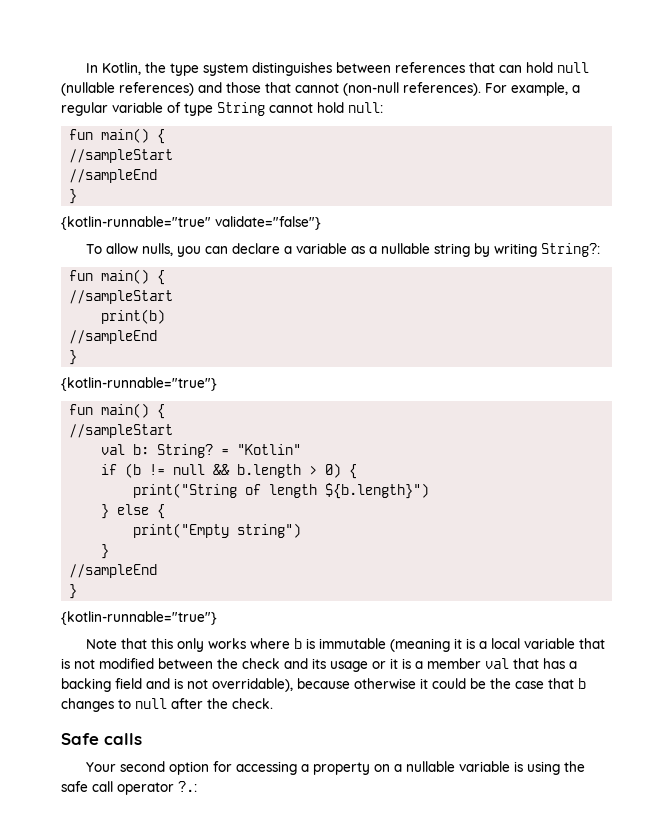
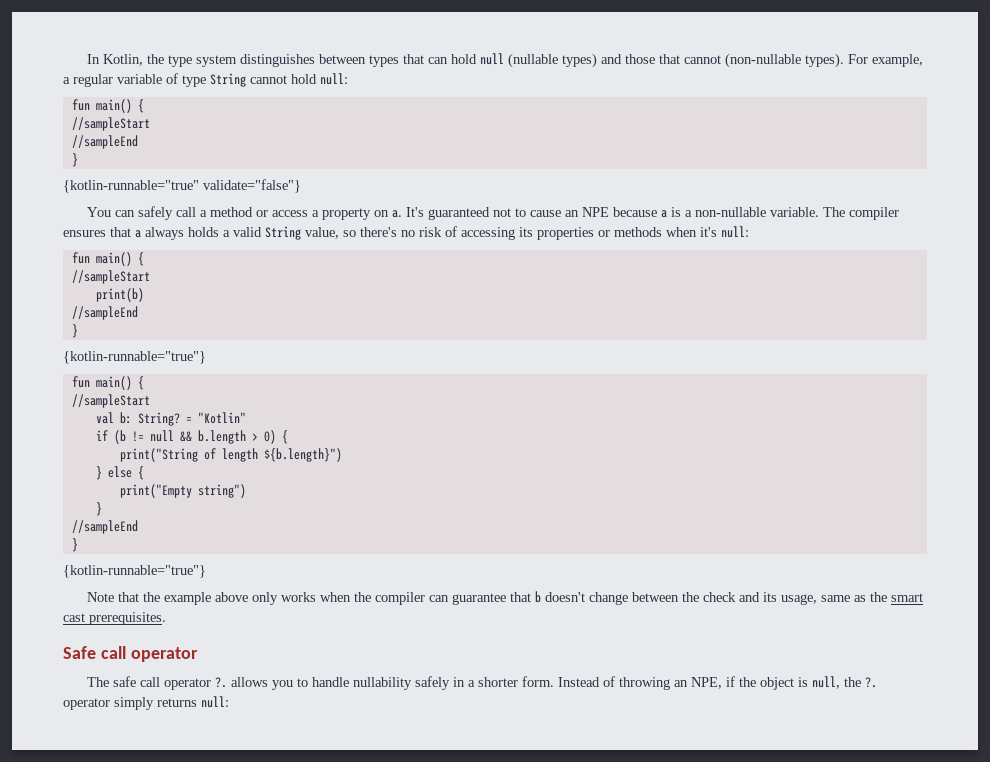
- In Kotlin, the type system distinguishes between references that can hold null (nullable references) and those that cannot (non-null references).
+ In Kotlin, the type system distinguishes between types that can hold null (nullable types) and those that cannot (non-nullable types).
- To allow nulls, you can declare a variable as a nullable string by writing String?:
+ You can safely call a method or access a property on a. It's guaranteed not to cause an NPE because a is a non-nullable variable. The compiler ensures that a always holds a valid String value, so there's no risk of accessing its properties or methods when it's null:
- Note that this only works where b is immutable (meaning it is a local variable that is not modified between the check and its usage or it is a member val that has a backing field and is not overridable), because otherwise it could be the case that b changes to null after the check.
- Safe calls
- Your second option for accessing a property on a nullable variable is using the safe call operator ?.:
+ Note that the example above only works when the compiler can guarantee that b doesn't change between the check and its usage, same as the smart cast prerequisites.
+ Safe call operator
+ The safe call operator ?. allows you to handle nullability safely in a shorter form. Instead of throwing an NPE, if the object is null, the ?. operator simply returns null:

